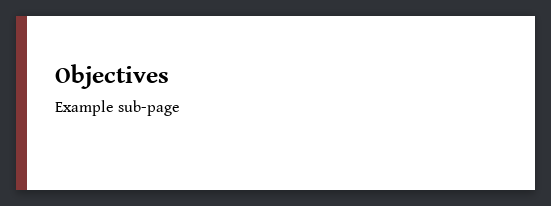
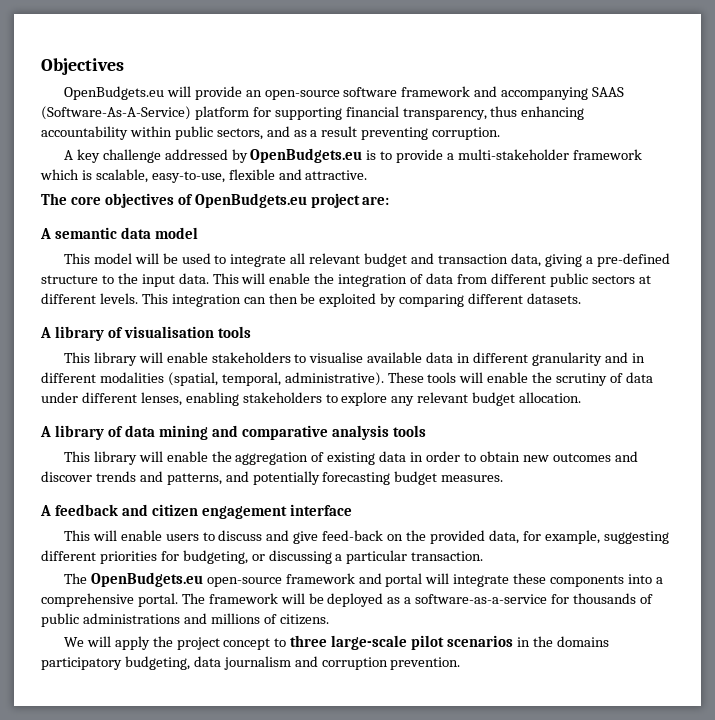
- Example sub-page
+ OpenBudgets.eu will provide an open-source software framework and accompanying SAAS (Software-As-A-Service) platform for supporting financial transparency, thus enhancing accountability within public sectors, and as a result preventing corruption.
+ A key challenge addressed by OpenBudgets.eu is to provide a multi-stakeholder framework which is scalable, easy-to-use, flexible and attractive.
+ The core objectives of OpenBudgets.eu project are:
+ A semantic data model
+ This model will be used to integrate all relevant budget and transaction data, giving a pre-defined structure to the input data. This will enable the integration of data from different public sectors at different levels. This integration can then be exploited by comparing different datasets.
+ A library of visualisation tools
+ This library will enable stakeholders to visualise available data in different granularity and in different modalities (spatial, temporal, administrative). These tools will enable the scrutiny of data under different lenses, enabling stakeholders to explore any relevant budget allocation.
+ A library of data mining and comparative analysis tools
+ This library will enable the aggregation of existing data in order to obtain new outcomes and discover trends and patterns, and potentially forecasting budget measures.
+ A feedback and citizen engagement interface
+ This will enable users to discuss and give feed-back on the provided data, for example, suggesting different priorities for budgeting, or discussing a particular transaction.
+ The OpenBudgets.eu open-source framework and portal will integrate these components into a comprehensive portal. The framework will be deployed as a software-as-a-service for thousands of public administrations and millions of citizens.
+ We will apply the project concept to three large-scale pilot scenarios in the domains participatory budgeting, data journalism and corruption prevention.

